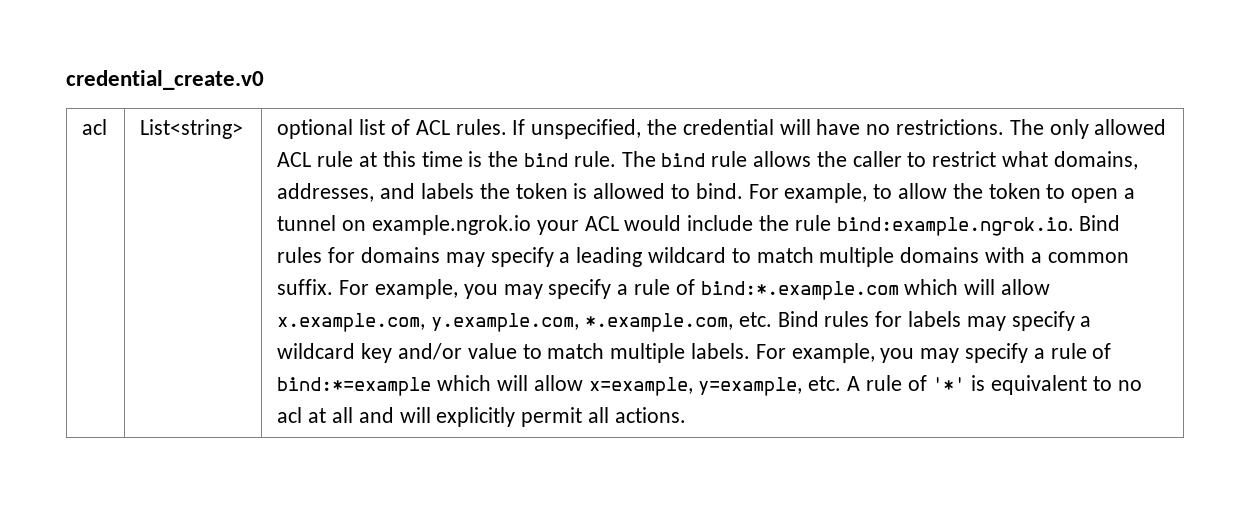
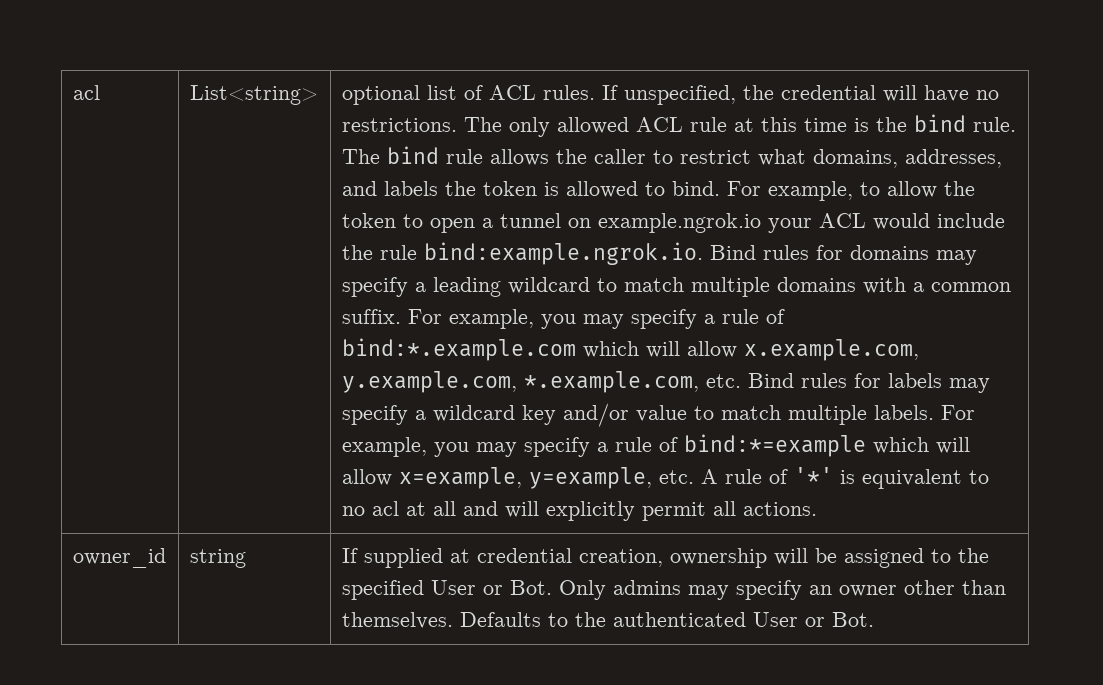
- credential_create.v0
+ owner_id | string | If supplied at credential creation, ownership will be assigned to the specified User or Bot. Only admins may specify an owner other than themselves. Defaults to the authenticated User or Bot.

